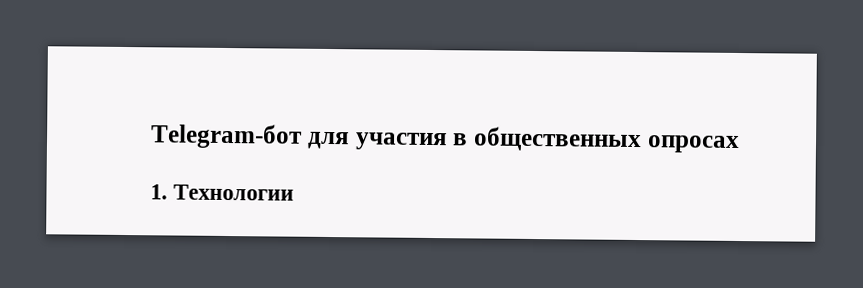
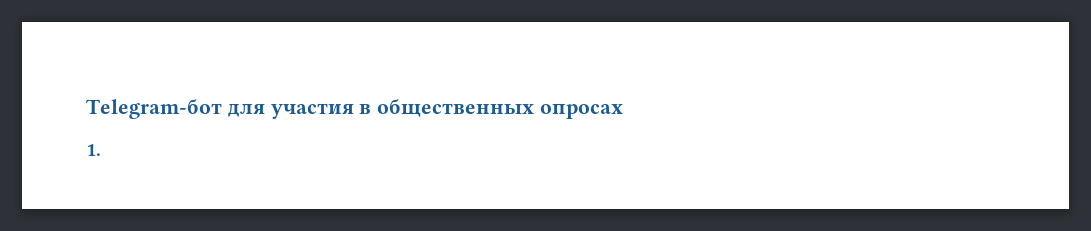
- 1. Технологии
+ 1.

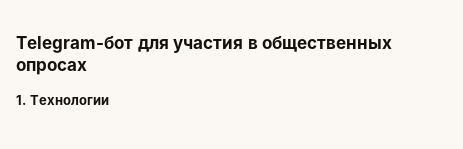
- 1.
+ 1. Технологии

